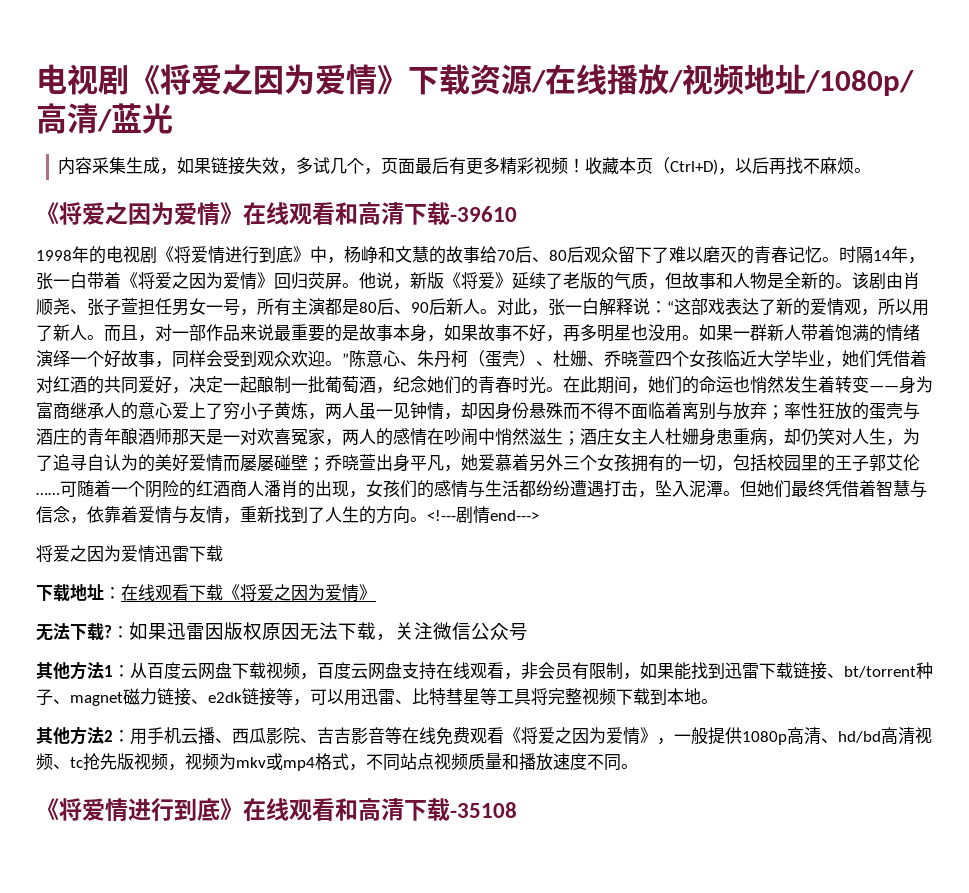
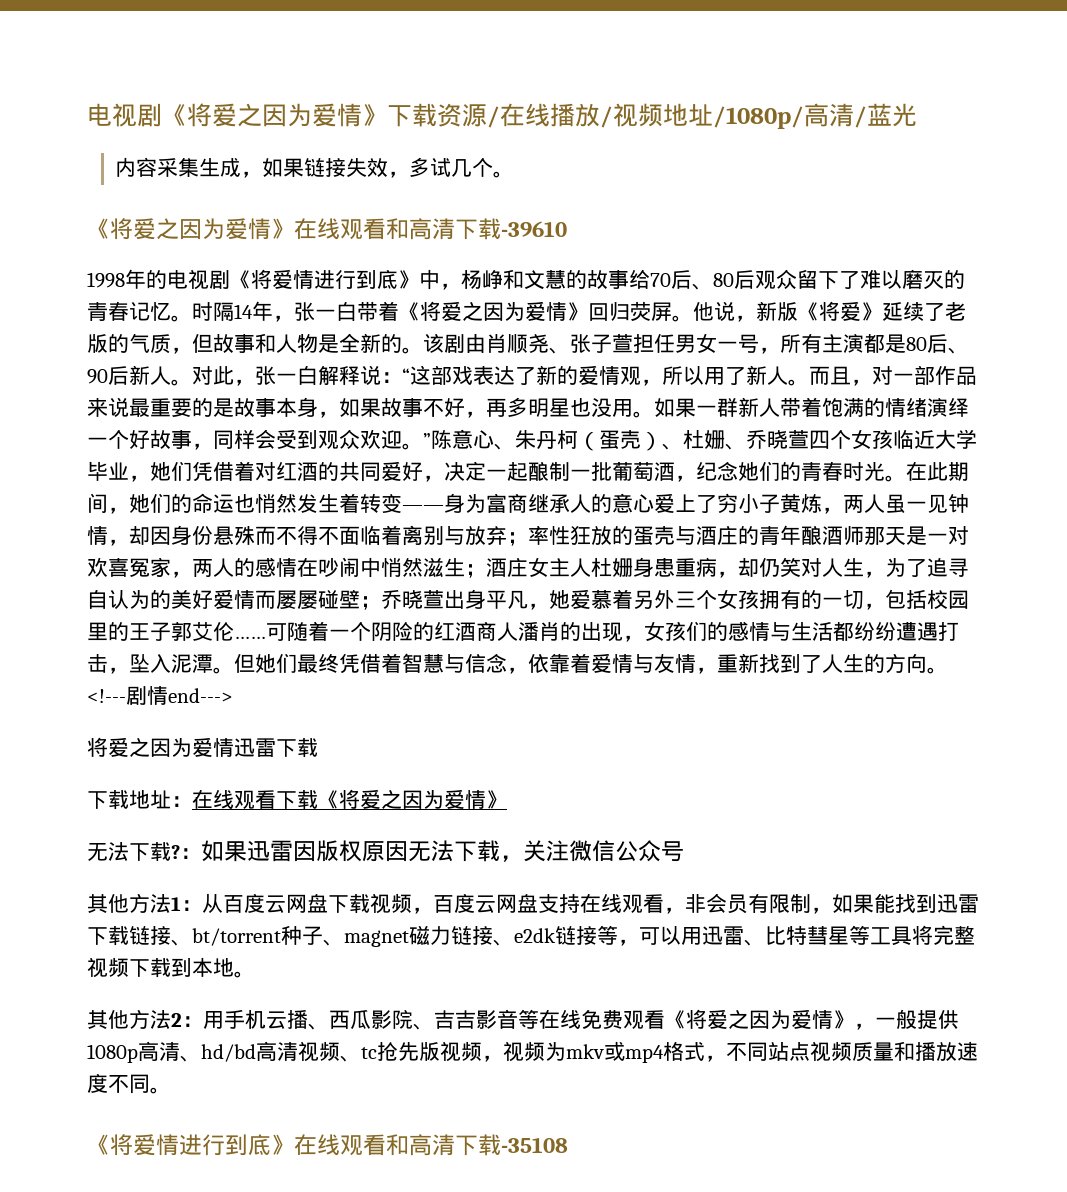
- 内容采集生成，如果链接失效，多试几个，页面最后有更多精彩视频！收藏本页（Ctrl+D)，以后再找不麻烦。
+ 内容采集生成，如果链接失效，多试几个。

